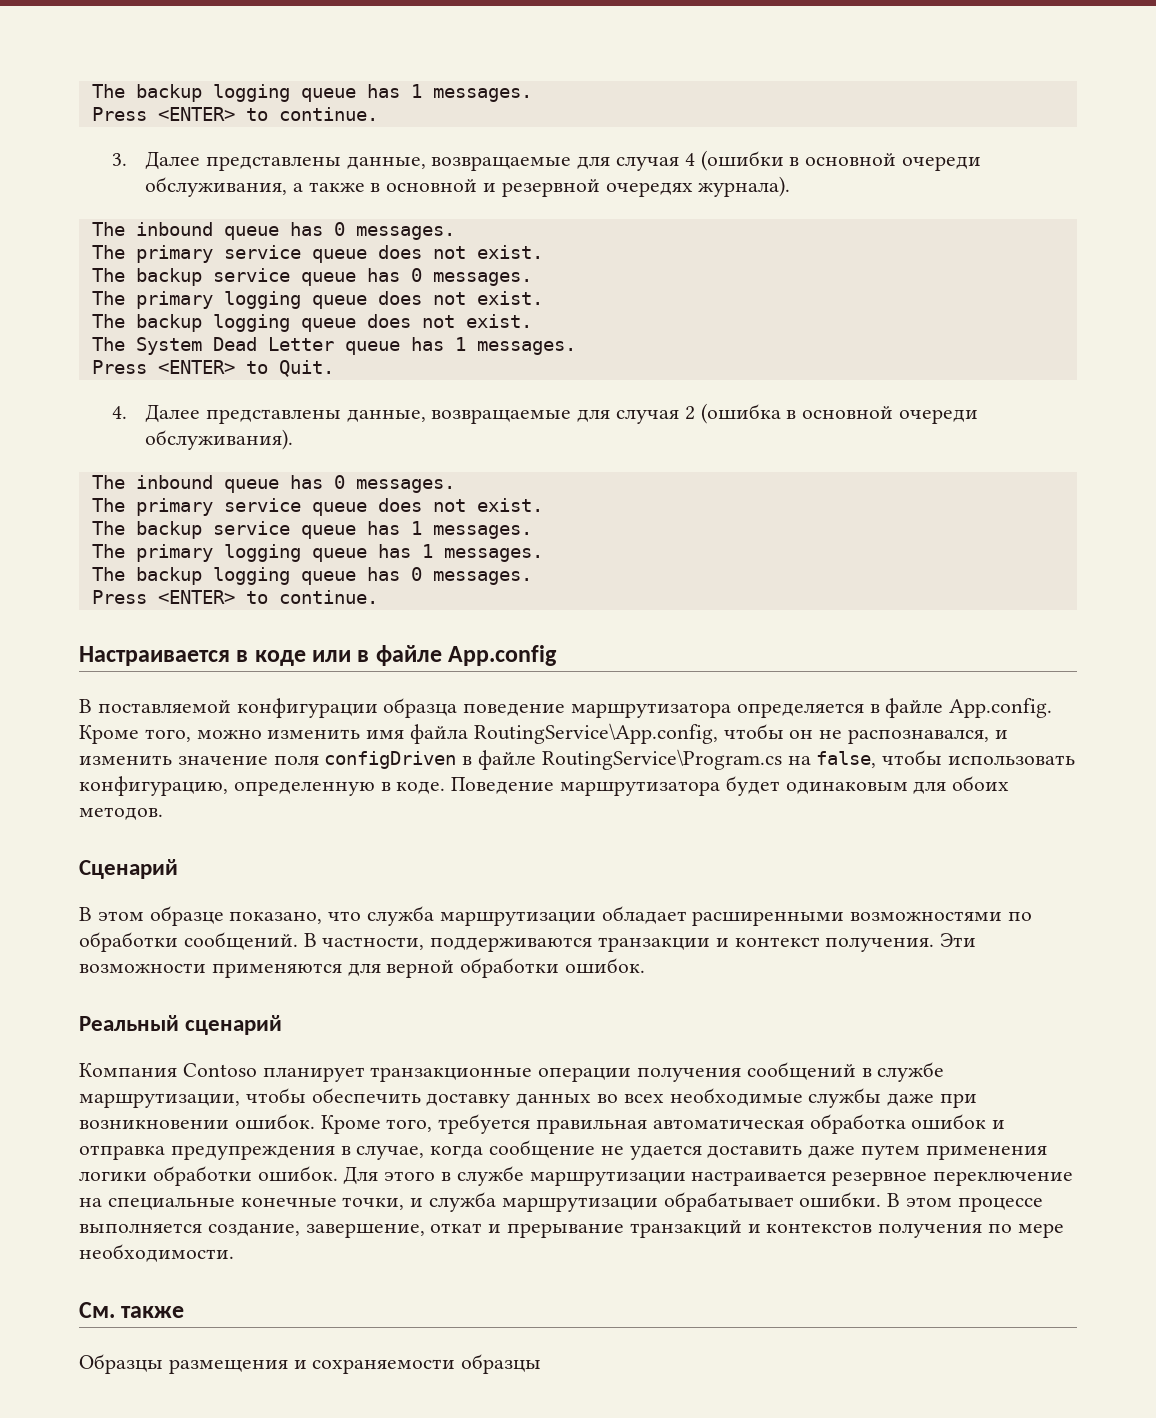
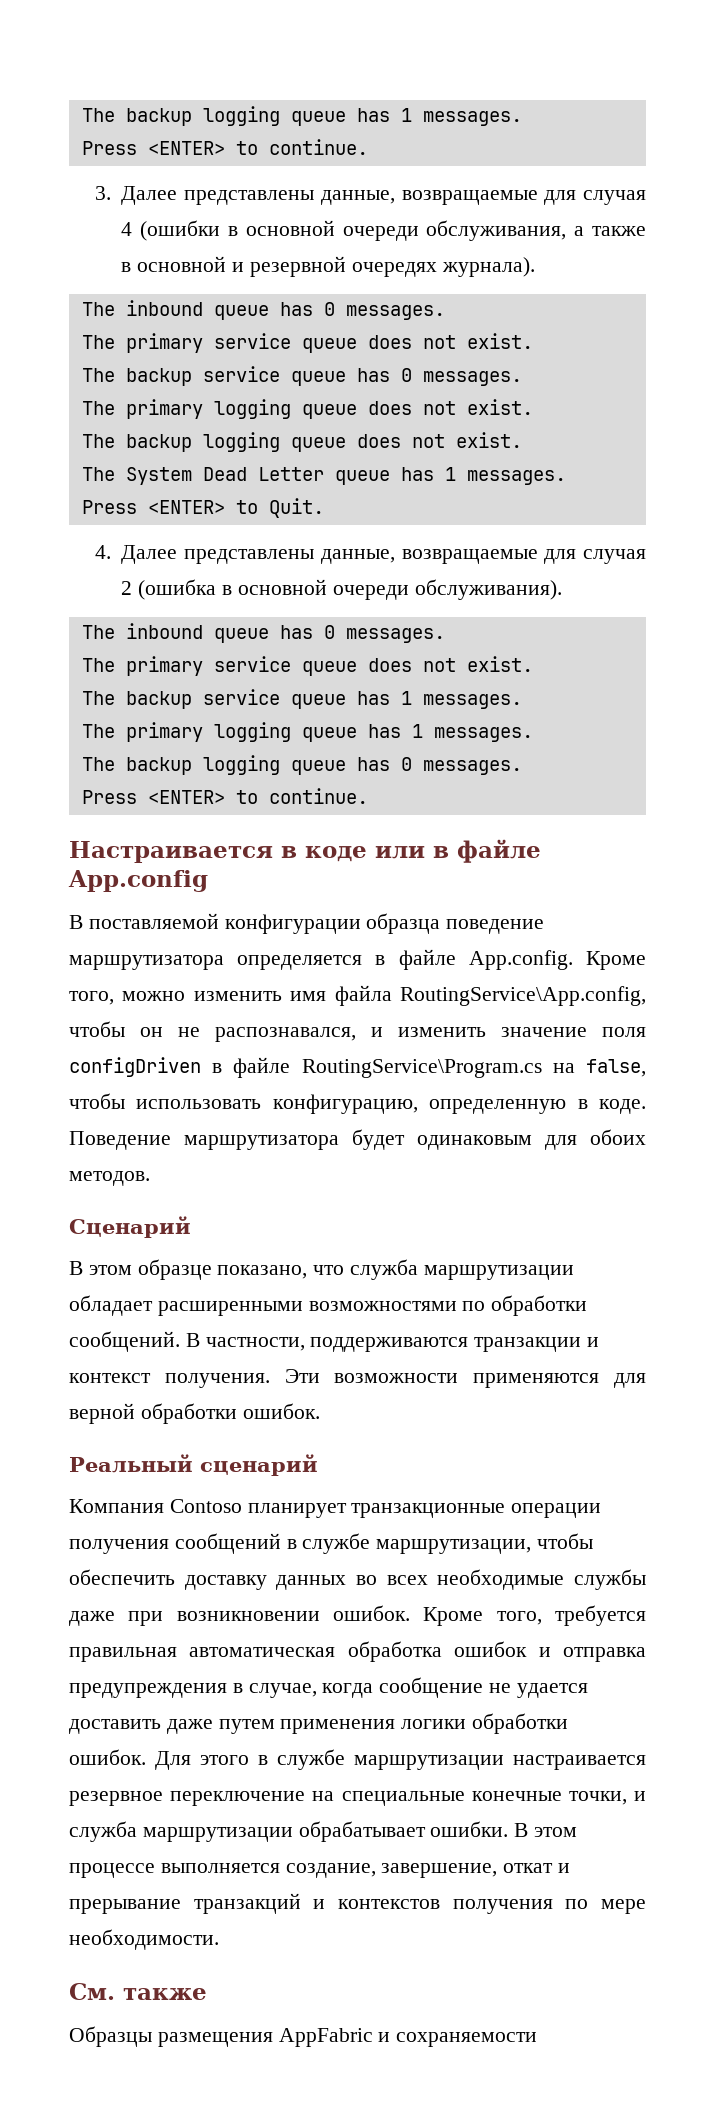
- Образцы размещения и сохраняемости образцы
+ Образцы размещения AppFabric и сохраняемости

